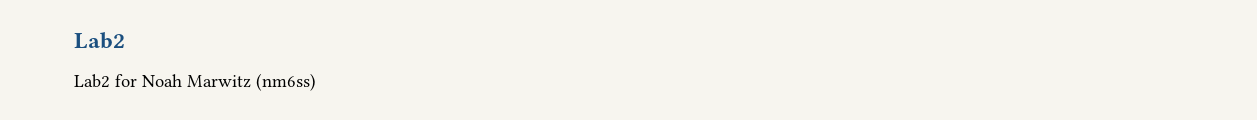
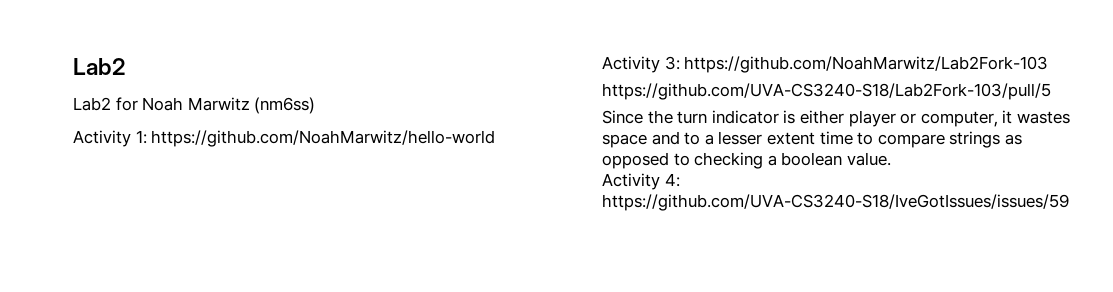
+ Activity 1: https://github.com/NoahMarwitz/hello-world
+ Activity 3: https://github.com/NoahMarwitz/Lab2Fork-103
+ https://github.com/UVA-CS3240-S18/Lab2Fork-103/pull/5
+ Since the turn indicator is either player or computer, it wastes space and to a lesser extent time to compare strings as opposed to checking a boolean value.
+ Activity 4: https://github.com/UVA-CS3240-S18/IveGotIssues/issues/59

